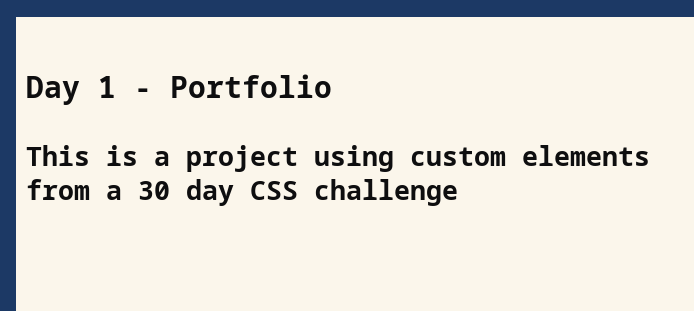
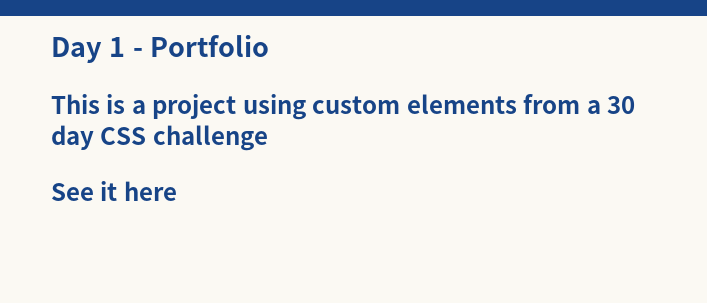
+ See it here

